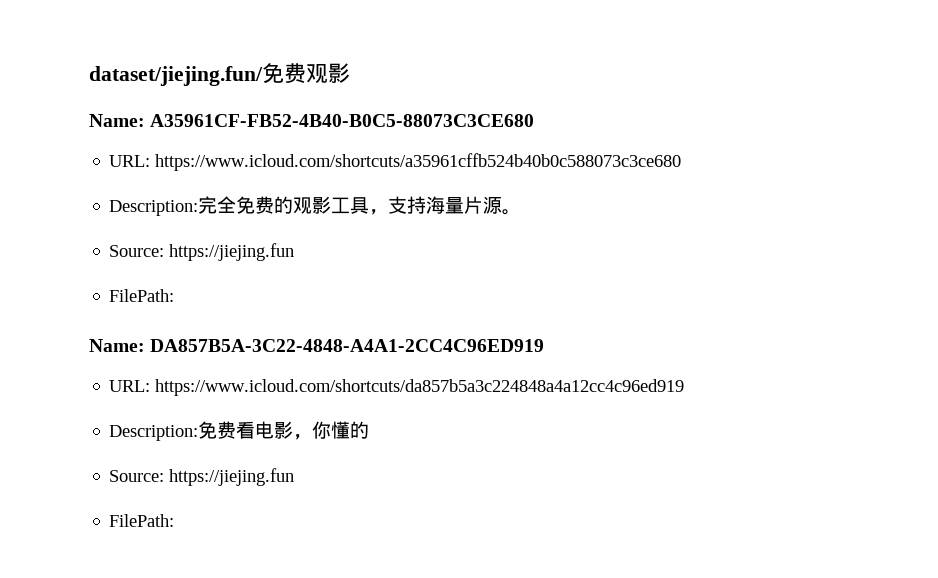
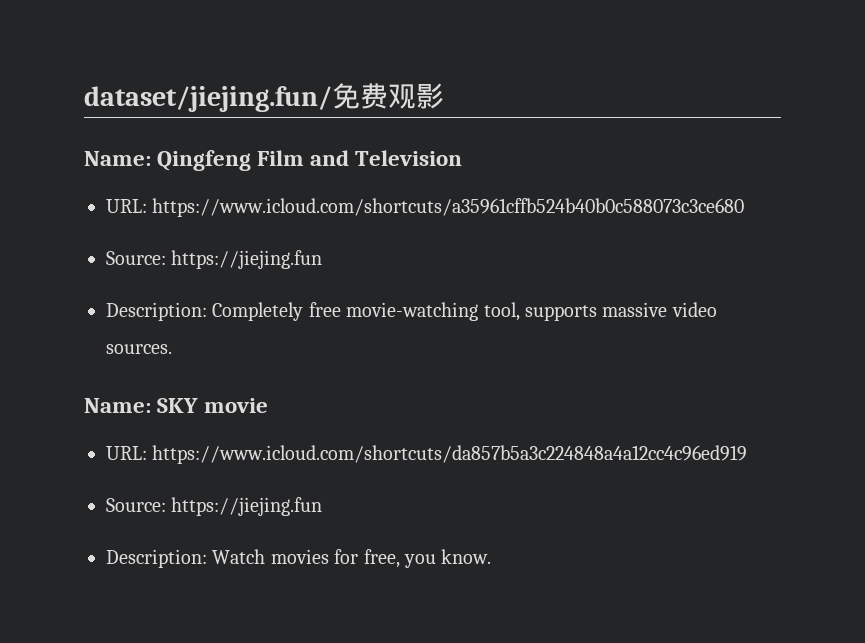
- Name: A35961CF-FB52-4B40-B0C5-88073C3CE680
+ Name: Qingfeng Film and Television
  URL: https://www.icloud.com/shortcuts/a35961cffb524b40b0c588073c3ce680
- Description:完全免费的观影工具，支持海量片源。
  Source: https://jiejing.fun
- FilePath:
- Name: DA857B5A-3C22-4848-A4A1-2CC4C96ED919
+ Description: Completely free movie-watching tool, supports massive video sources.
+ Name: SKY movie
  URL: https://www.icloud.com/shortcuts/da857b5a3c224848a4a12cc4c96ed919
- Description:免费看电影，你懂的
  Source: https://jiejing.fun
- FilePath:
+ Description: Watch movies for free, you know.

